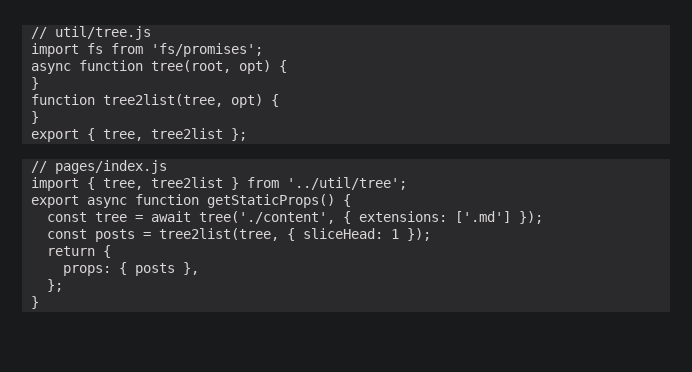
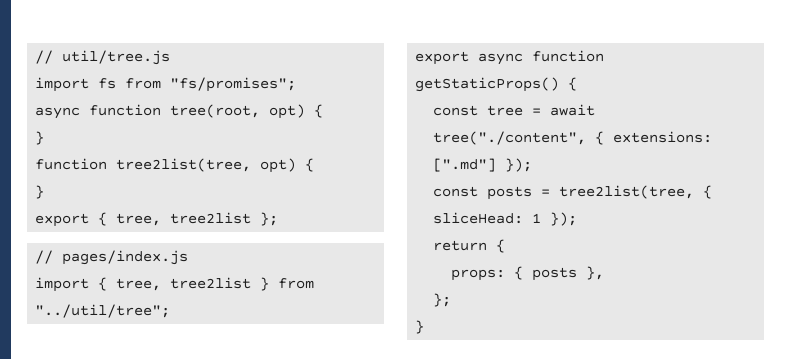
- import fs from 'fs/promises';
+ import fs from "fs/promises";
- import { tree, tree2list } from '../util/tree';
+ import { tree, tree2list } from "../util/tree";
- const tree = await tree('./content', { extensions: ['.md'] });
+ const tree = await tree("./content", { extensions: [".md"] });

